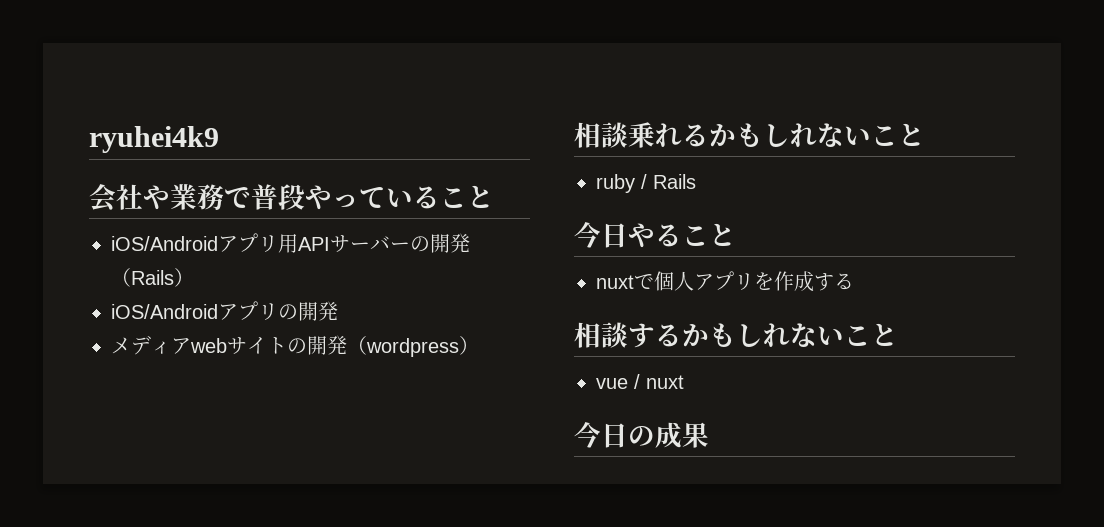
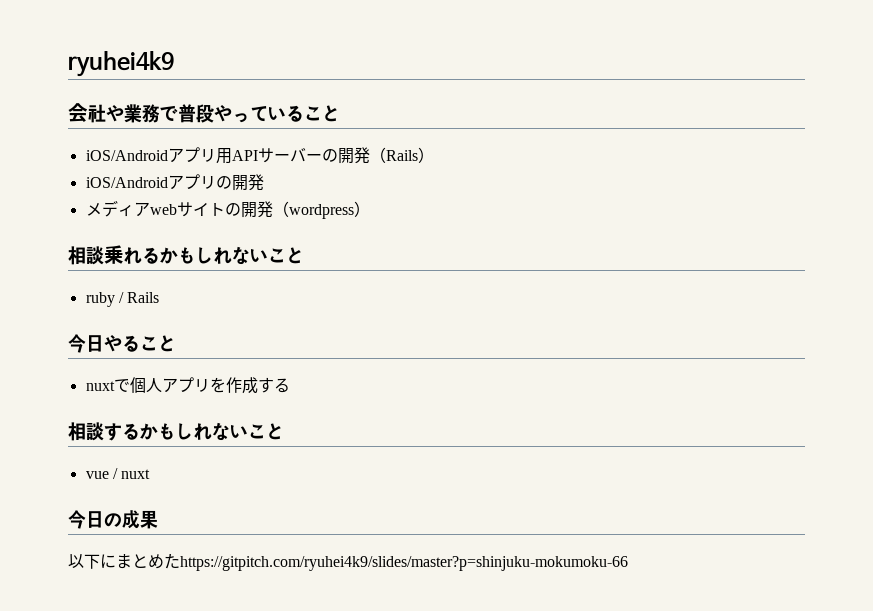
+ 以下にまとめたhttps://gitpitch.com/ryuhei4k9/slides/master?p=shinjuku-mokumoku-66

